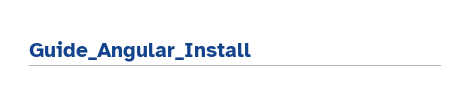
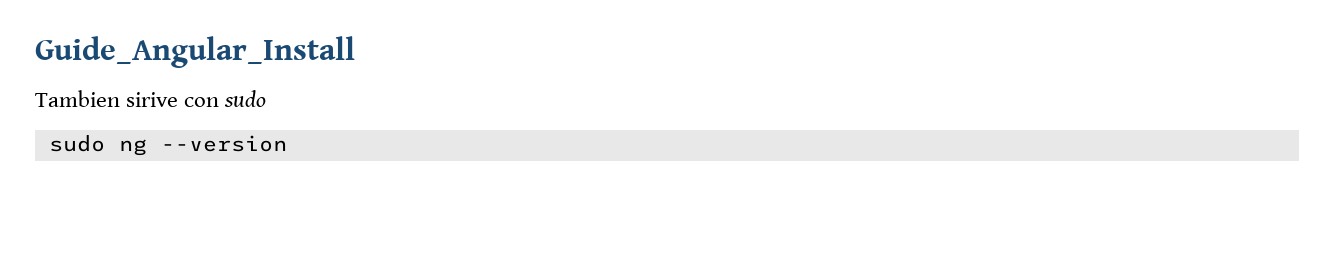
+ Tambien sirive con sudo
+ sudo ng --version

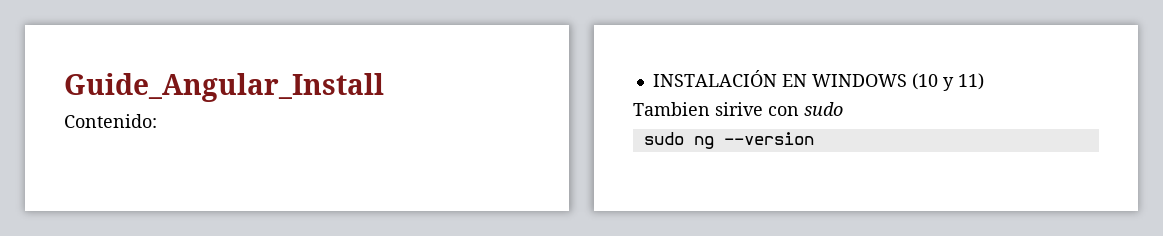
+ Contenido:
+ INSTALACIÓN EN WINDOWS (10 y 11)

